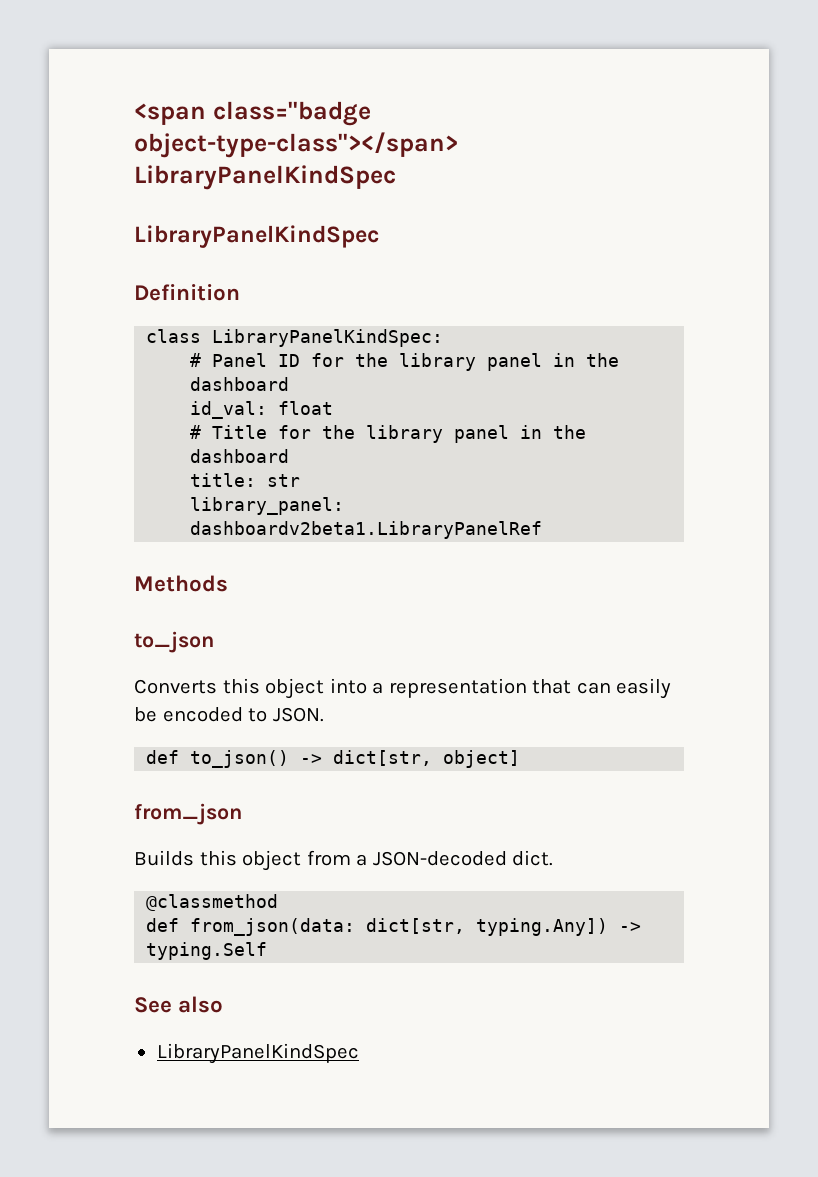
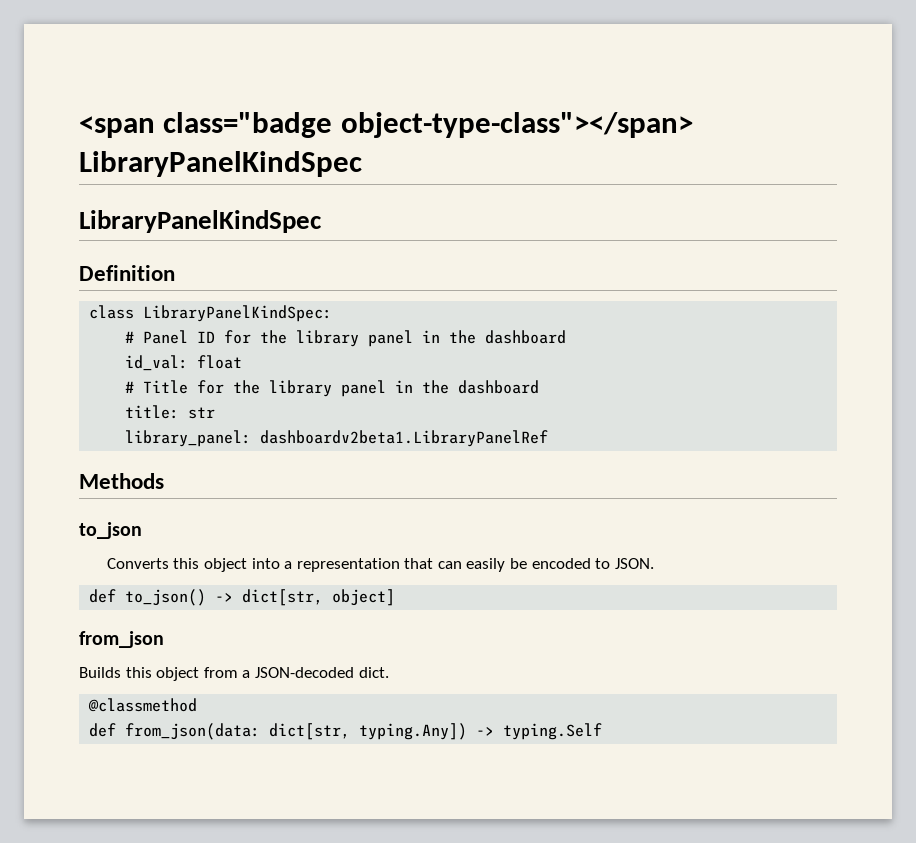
- See also
- LibraryPanelKindSpec

